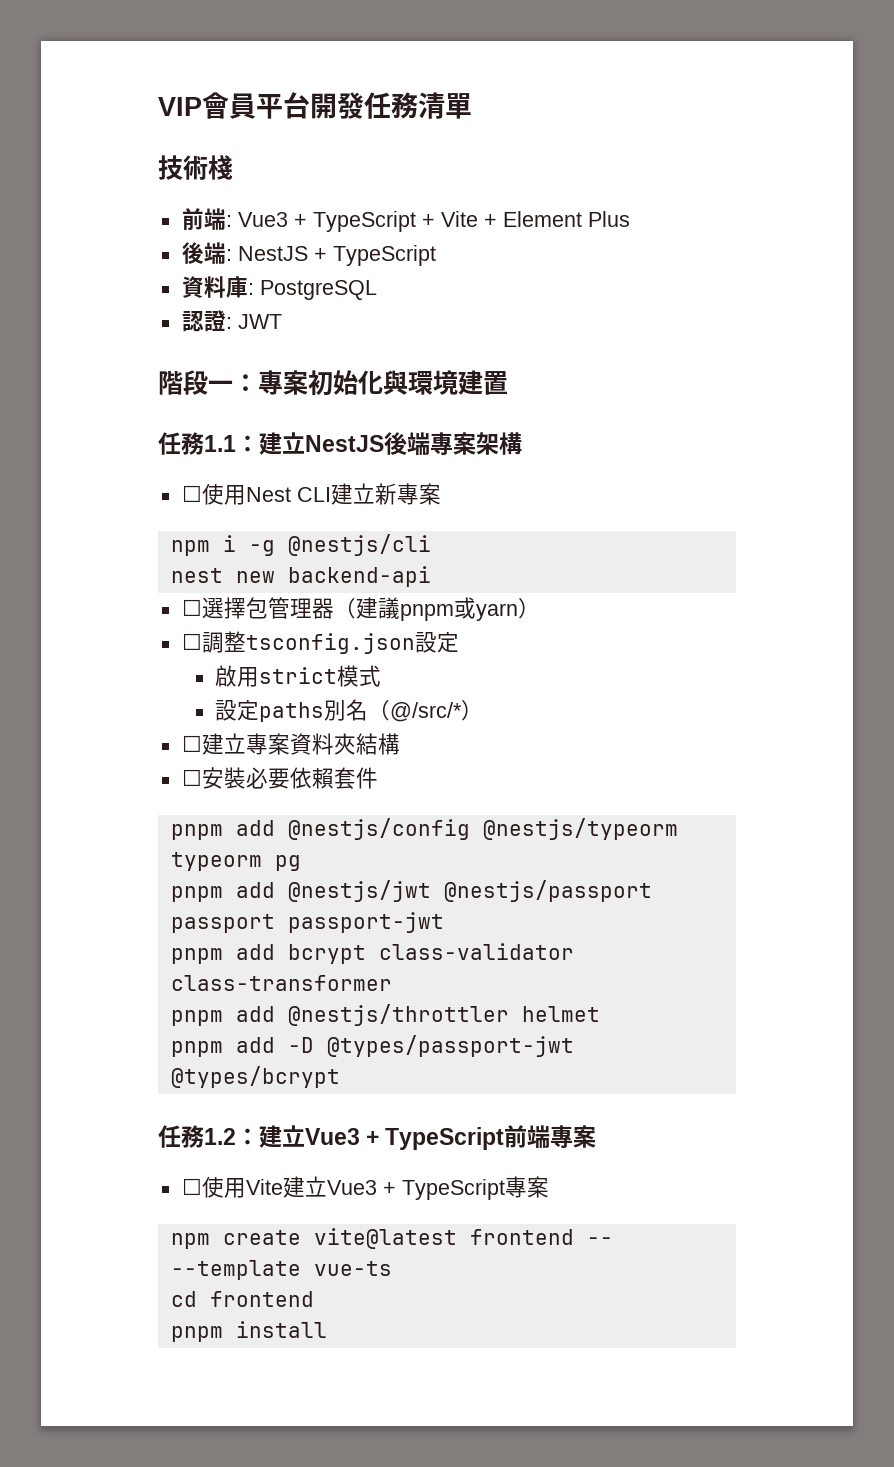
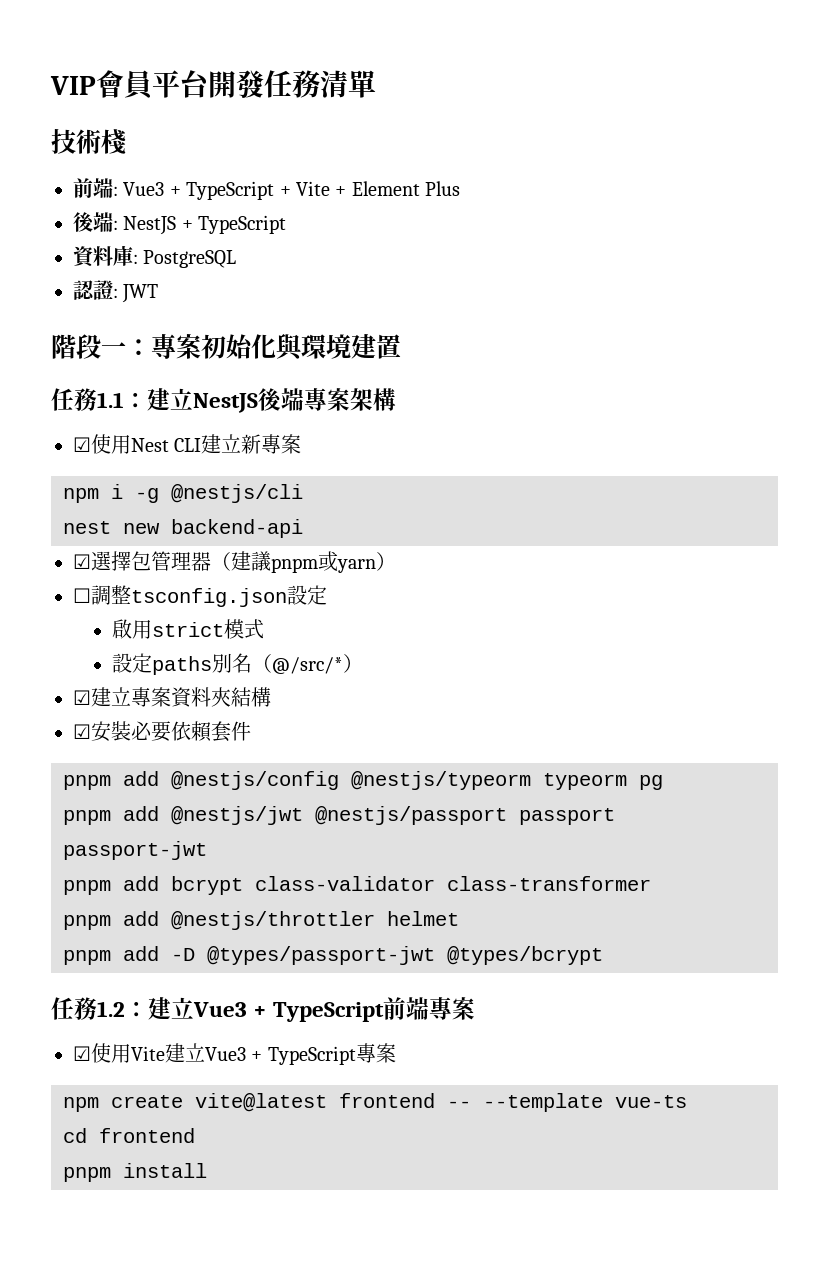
- ☐使用Nest CLI建立新專案
+ ☑使用Nest CLI建立新專案
- ☐選擇包管理器（建議pnpm或yarn）
+ ☑選擇包管理器（建議pnpm或yarn）
- ☐建立專案資料夾結構
+ ☑建立專案資料夾結構
- ☐安裝必要依賴套件
+ ☑安裝必要依賴套件
- ☐使用Vite建立Vue3 + TypeScript專案
+ ☑使用Vite建立Vue3 + TypeScript專案

